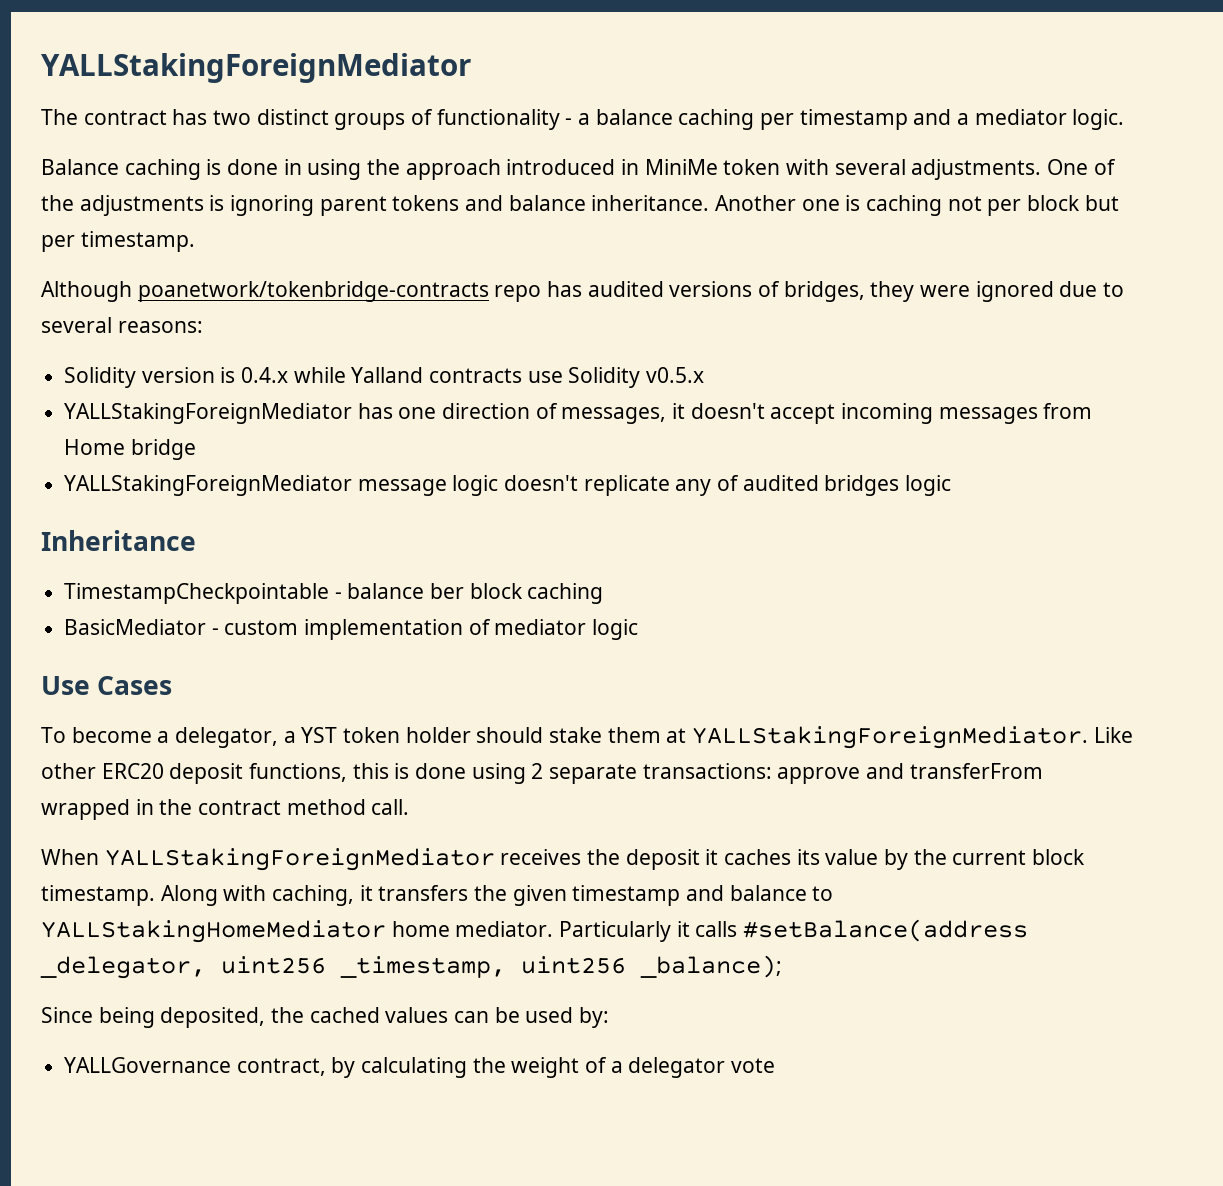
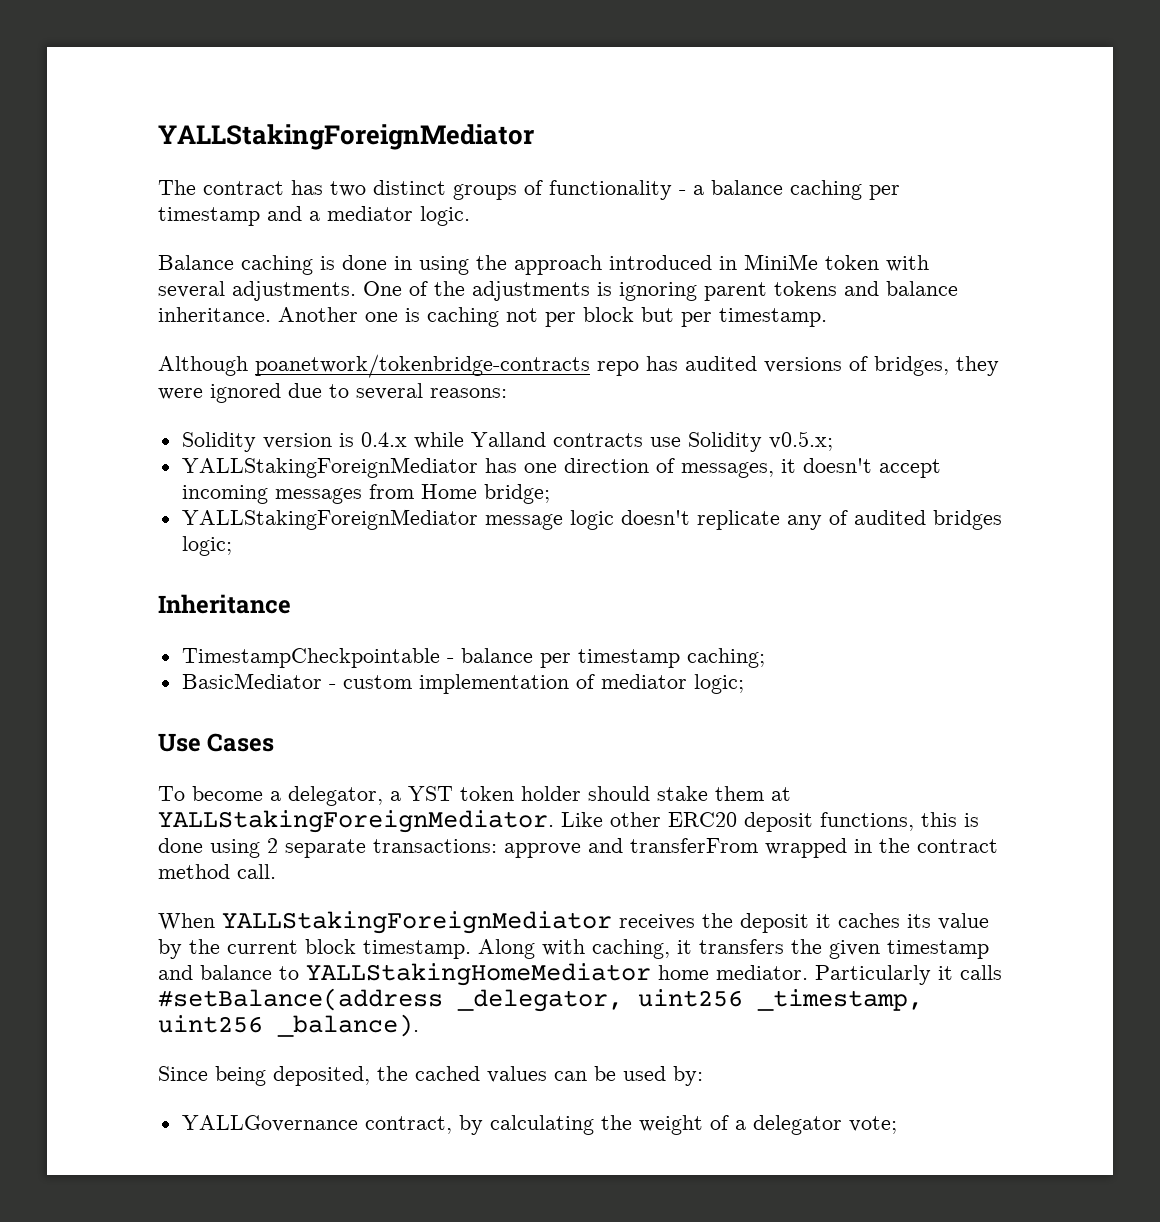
- Solidity version is 0.4.x while Yalland contracts use Solidity v0.5.x
+ Solidity version is 0.4.x while Yalland contracts use Solidity v0.5.x;
- YALLStakingForeignMediator has one direction of messages, it doesn't accept incoming messages from Home bridge
+ YALLStakingForeignMediator has one direction of messages, it doesn't accept incoming messages from Home bridge;
- YALLStakingForeignMediator message logic doesn't replicate any of audited bridges logic
+ YALLStakingForeignMediator message logic doesn't replicate any of audited bridges logic;
- TimestampCheckpointable - balance ber block caching
+ TimestampCheckpointable - balance per timestamp caching;
- BasicMediator - custom implementation of mediator logic
+ BasicMediator - custom implementation of mediator logic;
- Particularly it calls #setBalance(address _delegator, uint256 _timestamp, uint256 _balance);
+ Particularly it calls #setBalance(address _delegator, uint256 _timestamp, uint256 _balance).
- YALLGovernance contract, by calculating the weight of a delegator vote
+ YALLGovernance contract, by calculating the weight of a delegator vote;

